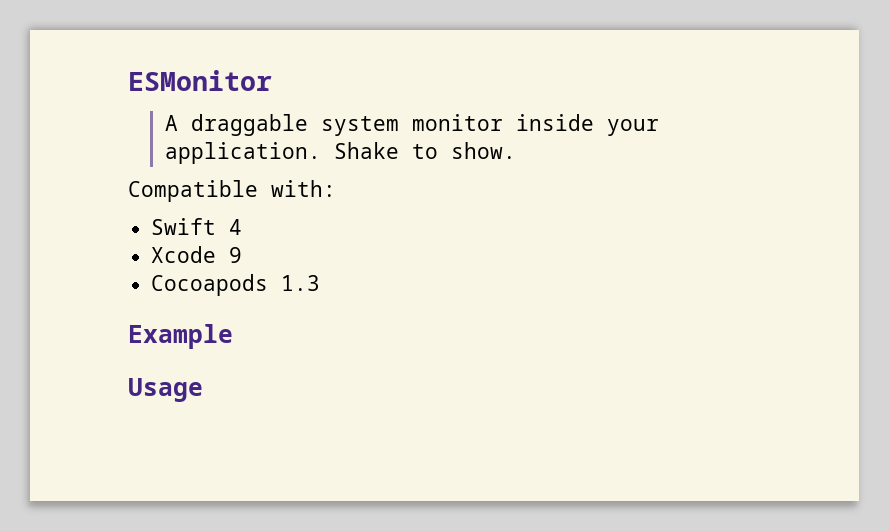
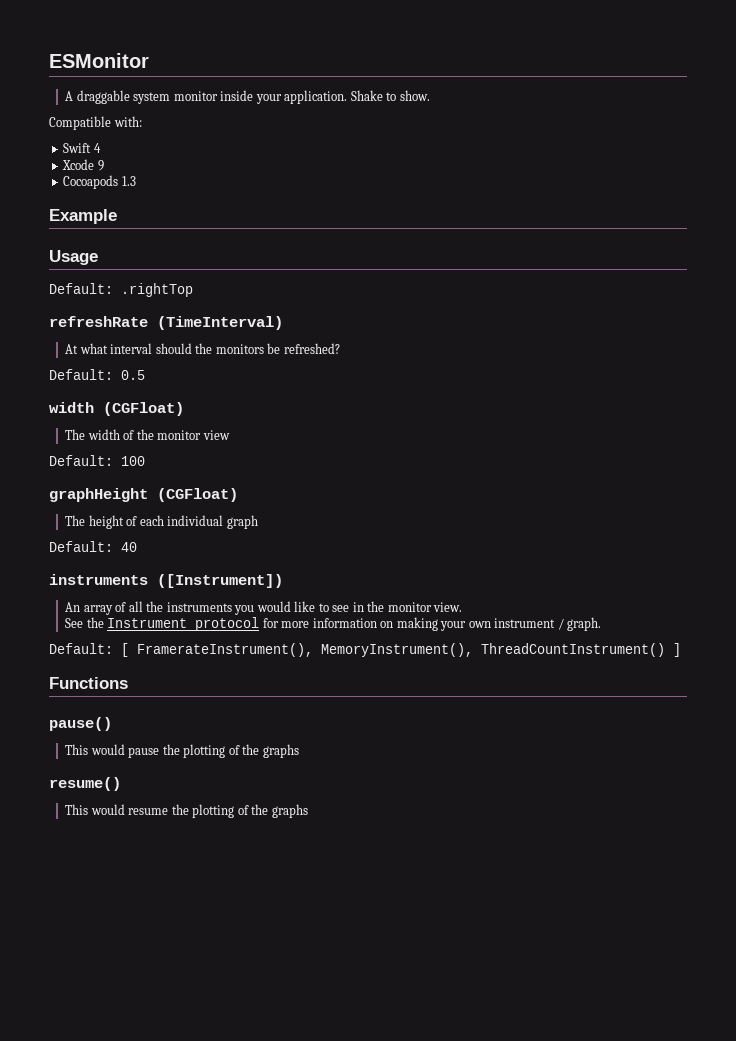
+ Default: .rightTop
+ refreshRate (TimeInterval)
+ At what interval should the monitors be refreshed?
+ Default: 0.5
+ width (CGFloat)
+ The width of the monitor view
+ Default: 100
+ graphHeight (CGFloat)
+ The height of each individual graph
+ Default: 40
+ instruments ([Instrument])
+ An array of all the instruments you would like to see in the monitor view.
+ See the Instrument protocol for more information on making your own instrument / graph.
+ Default: [ FramerateInstrument(), MemoryInstrument(), ThreadCountInstrument() ]
+ Functions
+ pause()
+ This would pause the plotting of the graphs
+ resume()
+ This would resume the plotting of the graphs

